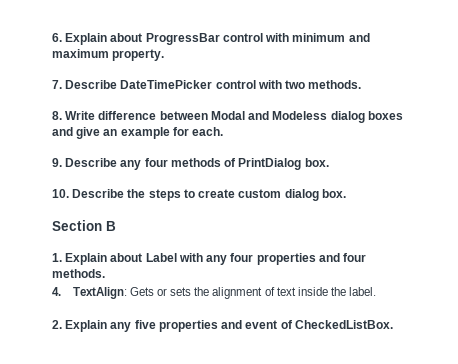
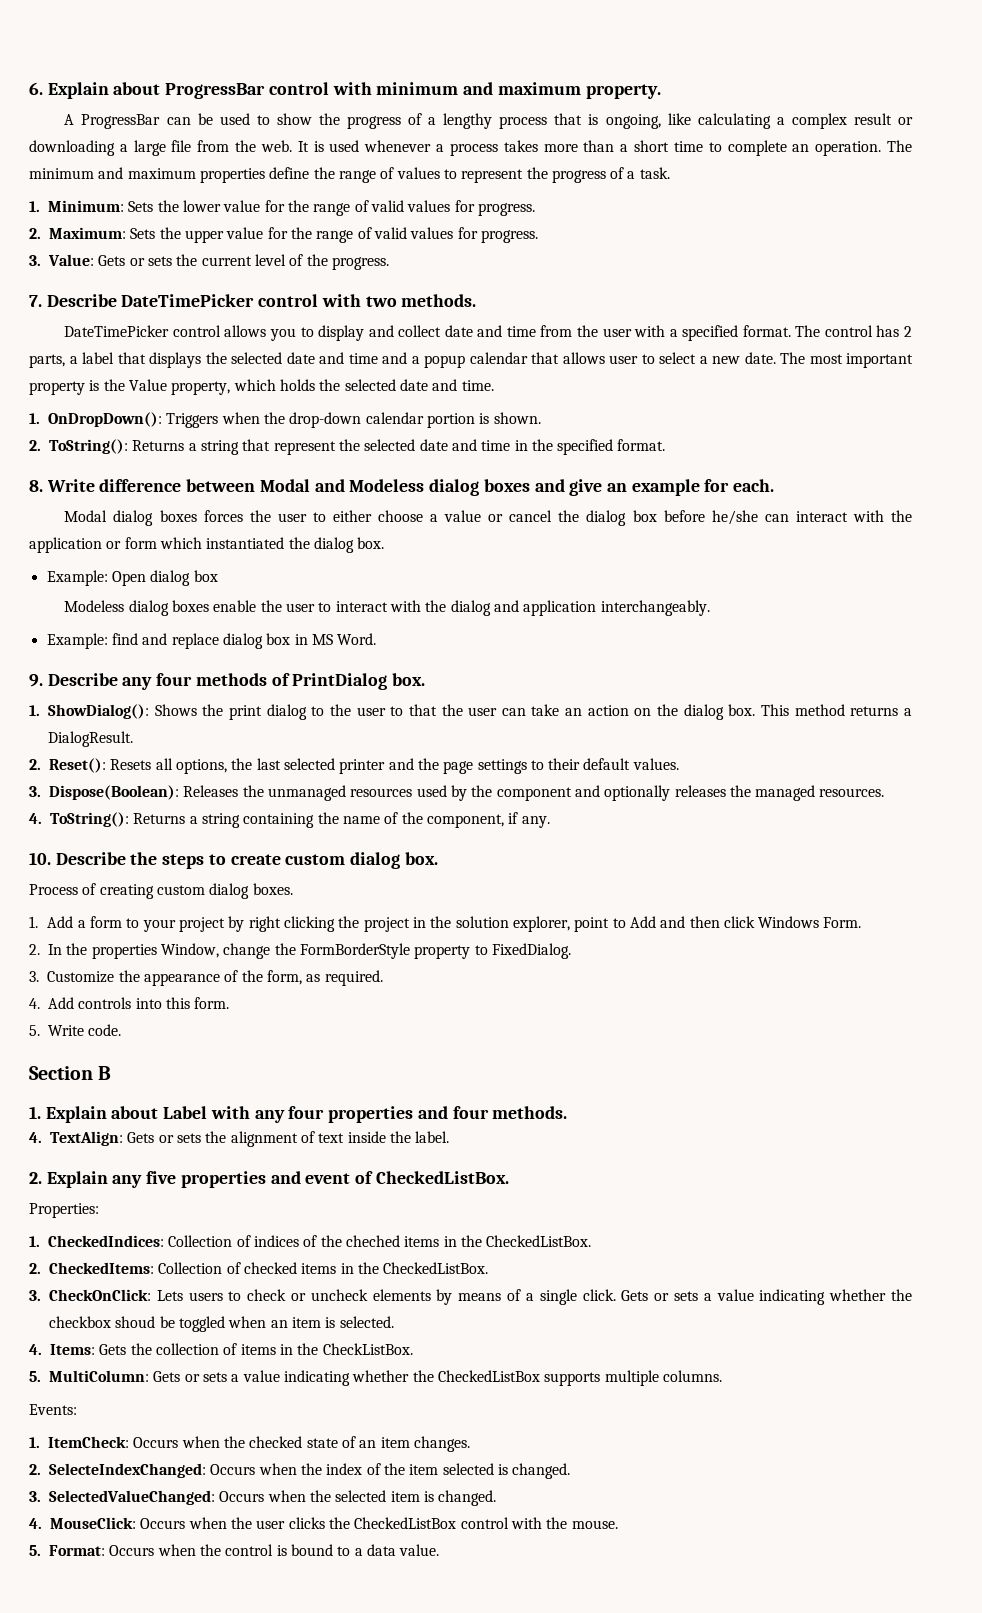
+ A ProgressBar can be used to show the progress of a lengthy process that is ongoing, like calculating a complex result or downloading a large file from the web. It is used whenever a process takes more than a short time to complete an operation. The minimum and maximum properties define the range of values to represent the progress of a task.
+ 1. Minimum: Sets the lower value for the range of valid values for progress.
+ 2. Maximum: Sets the upper value for the range of valid values for progress.
+ 3. Value: Gets or sets the current level of the progress.
+ DateTimePicker control allows you to display and collect date and time from the user with a specified format. The control has 2 parts, a label that displays the selected date and time and a popup calendar that allows user to select a new date. The most important property is the Value property, which holds the selected date and time.
+ 1. OnDropDown(): Triggers when the drop-down calendar portion is shown.
+ 2. ToString(): Returns a string that represent the selected date and time in the specified format.
+ Modal dialog boxes forces the user to either choose a value or cancel the dialog box before he/she can interact with the application or form which instantiated the dialog box.
+ Example: Open dialog box
+ Modeless dialog boxes enable the user to interact with the dialog and application interchangeably.
+ Example: find and replace dialog box in MS Word.
+ 1. ShowDialog(): Shows the print dialog to the user to that the user can take an action on the dialog box. This method returns a DialogResult.
+ 2. Reset(): Resets all options, the last selected printer and the page settings to their default values.
+ 3. Dispose(Boolean): Releases the unmanaged resources used by the component and optionally releases the managed resources.
+ 4. ToString(): Returns a string containing the name of the component, if any.
+ Process of creating custom dialog boxes.
+ 1. Add a form to your project by right clicking the project in the solution explorer, point to Add and then click Windows Form.
+ 2. In the properties Window, change the FormBorderStyle property to FixedDialog.
+ 3. Customize the appearance of the form, as required.
+ 4. Add controls into this form.
+ 5. Write code.
+ Properties:
+ 1. CheckedIndices: Collection of indices of the cheched items in the CheckedListBox.
+ 2. CheckedItems: Collection of checked items in the CheckedListBox.
+ 3. CheckOnClick: Lets users to check or uncheck elements by means of a single click. Gets or sets a value indicating whether the checkbox shoud be toggled when an item is selected.
+ 4. Items: Gets the collection of items in the CheckListBox.
+ 5. MultiColumn: Gets or sets a value indicating whether the CheckedListBox supports multiple columns.
+ Events:
+ 1. ItemCheck: Occurs when the checked state of an item changes.
+ 2. SelecteIndexChanged: Occurs when the index of the item selected is changed.
+ 3. SelectedValueChanged: Occurs when the selected item is changed.
+ 4. MouseClick: Occurs when the user clicks the CheckedListBox control with the mouse.
+ 5. Format: Occurs when the control is bound to a data value.

